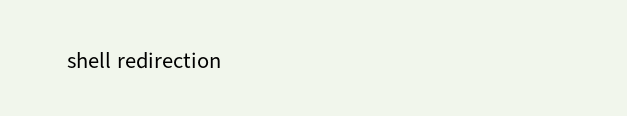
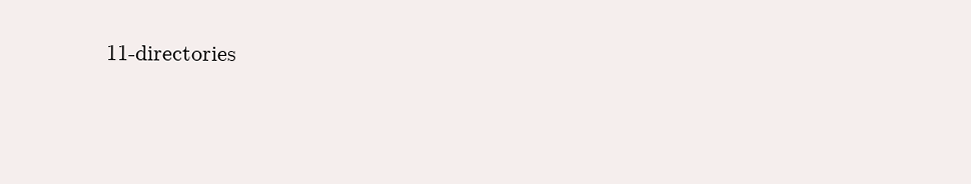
- shell redirection
+ 11-directories

